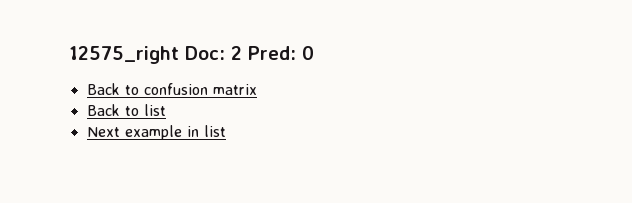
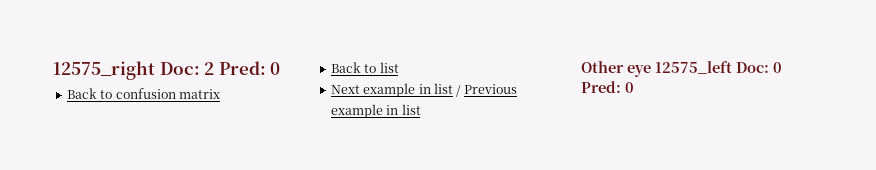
- Next example in list
+ Next example in list / Previous example in list
+ Other eye 12575_left Doc: 0 Pred: 0

